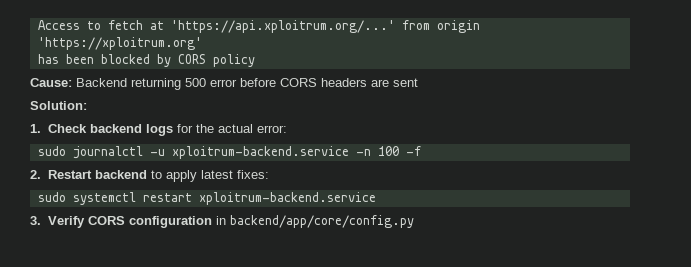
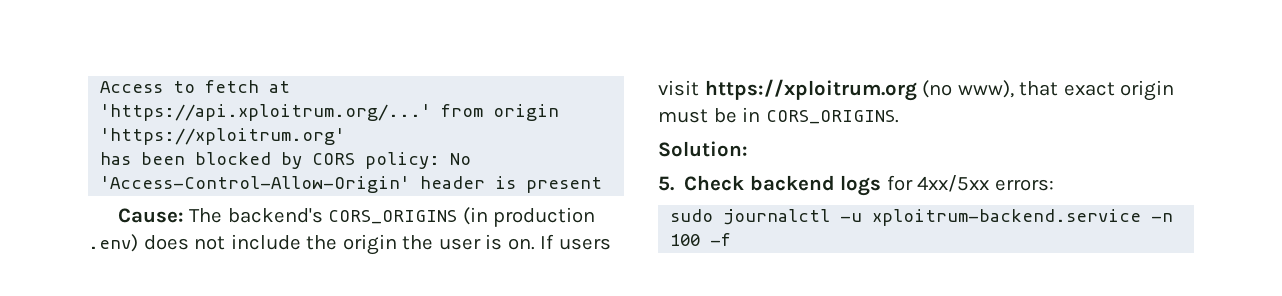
- has been blocked by CORS policy
- Cause: Backend returning 500 error before CORS headers are sent
+ has been blocked by CORS policy: No 'Access-Control-Allow-Origin' header is present
+ Cause: The backend's CORS_ORIGINS (in production .env) does not include the origin the user is on. If users visit https://xploitrum.org (no www), that exact origin must be in CORS_ORIGINS.
- 1. Check backend logs for the actual error:
+ 5. Check backend logs for 4xx/5xx errors:
- 2. Restart backend to apply latest fixes:
- sudo systemctl restart xploitrum-backend.service
- 3. Verify CORS configuration in backend/app/core/config.py

